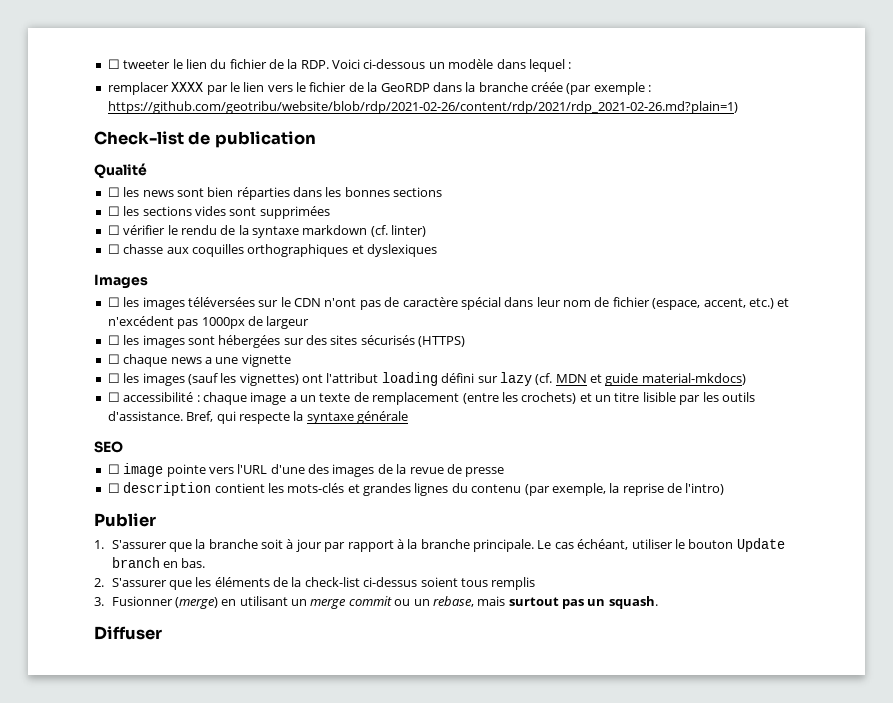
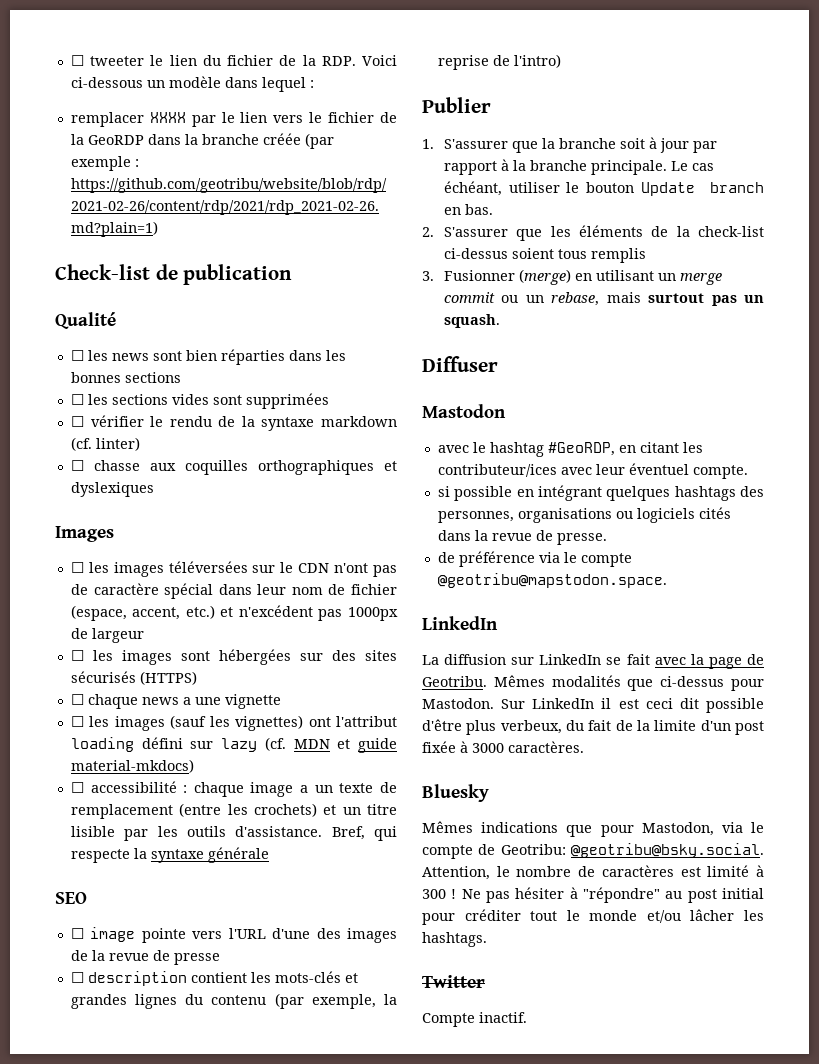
+ Mastodon
+ avec le hashtag #GeoRDP, en citant les contributeur/ices avec leur éventuel compte.
+ si possible en intégrant quelques hashtags des personnes, organisations ou logiciels cités dans la revue de presse.
+ de préférence via le compte @geotribu@mapstodon.space.
+ LinkedIn
+ La diffusion sur LinkedIn se fait avec la page de Geotribu. Mêmes modalités que ci-dessus pour Mastodon. Sur LinkedIn il est ceci dit possible d'être plus verbeux, du fait de la limite d'un post fixée à 3000 caractères.
+ Bluesky
+ Mêmes indications que pour Mastodon, via le compte de Geotribu: @geotribu@bsky.social. Attention, le nombre de caractères est limité à 300 ! Ne pas hésiter à "répondre" au post initial pour créditer tout le monde et/ou lâcher les hashtags.
+ Twitter
+ Compte inactif.

